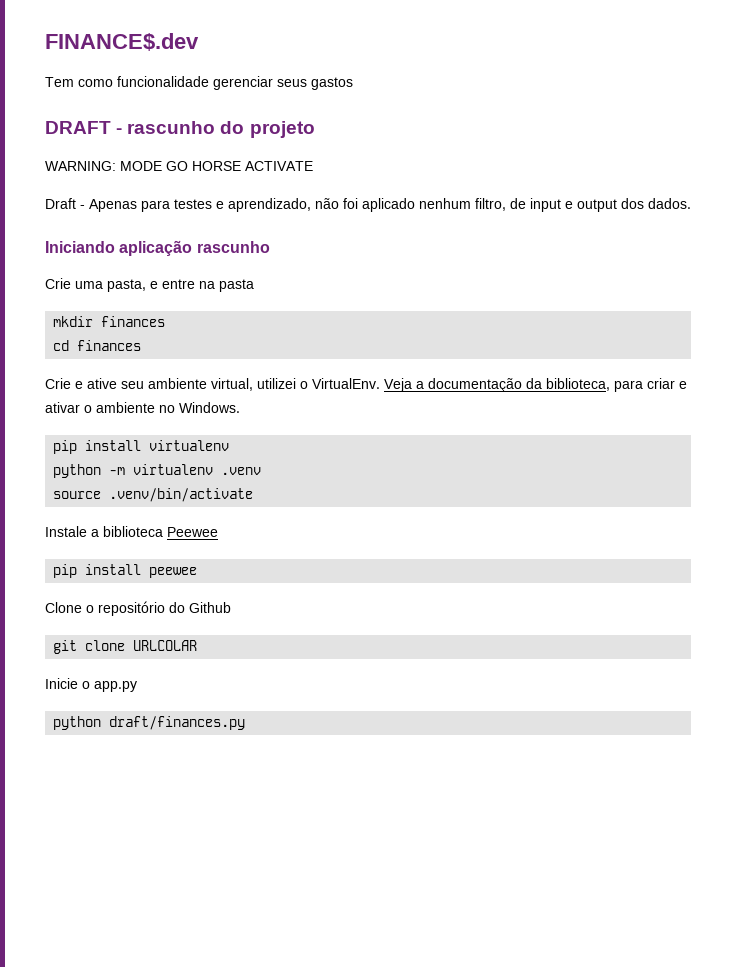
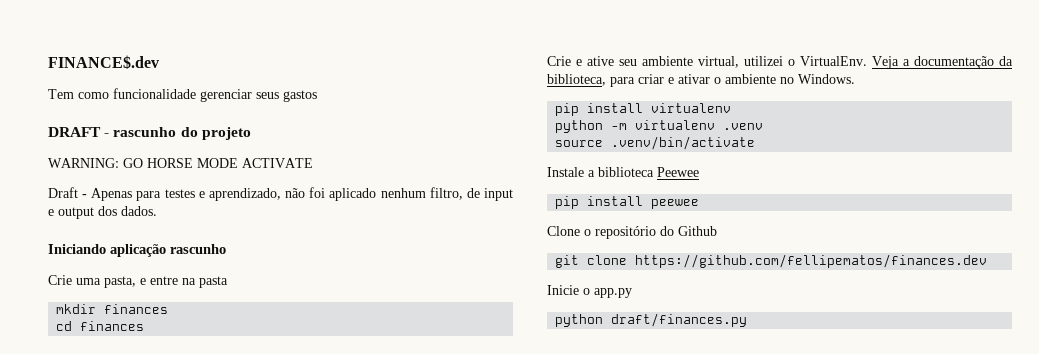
- WARNING: MODE GO HORSE ACTIVATE
+ WARNING: GO HORSE MODE ACTIVATE
- git clone URLCOLAR
+ git clone https://github.com/fellipematos/finances.dev

